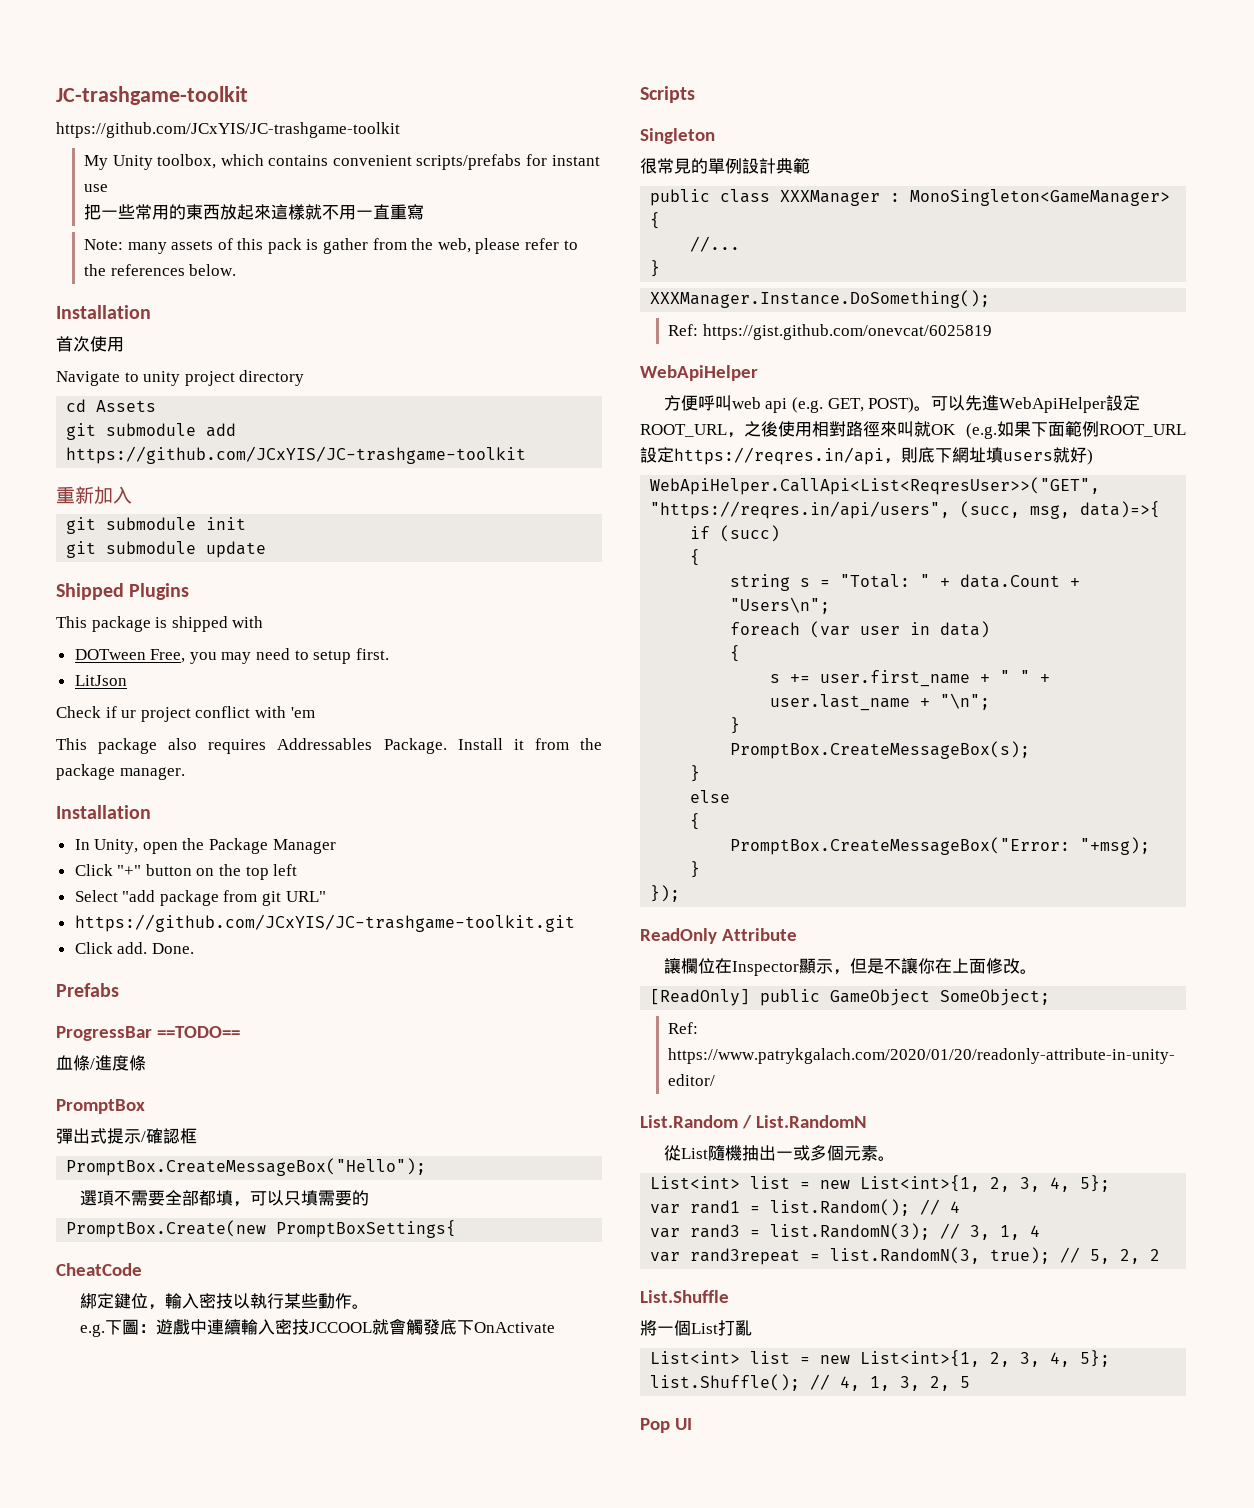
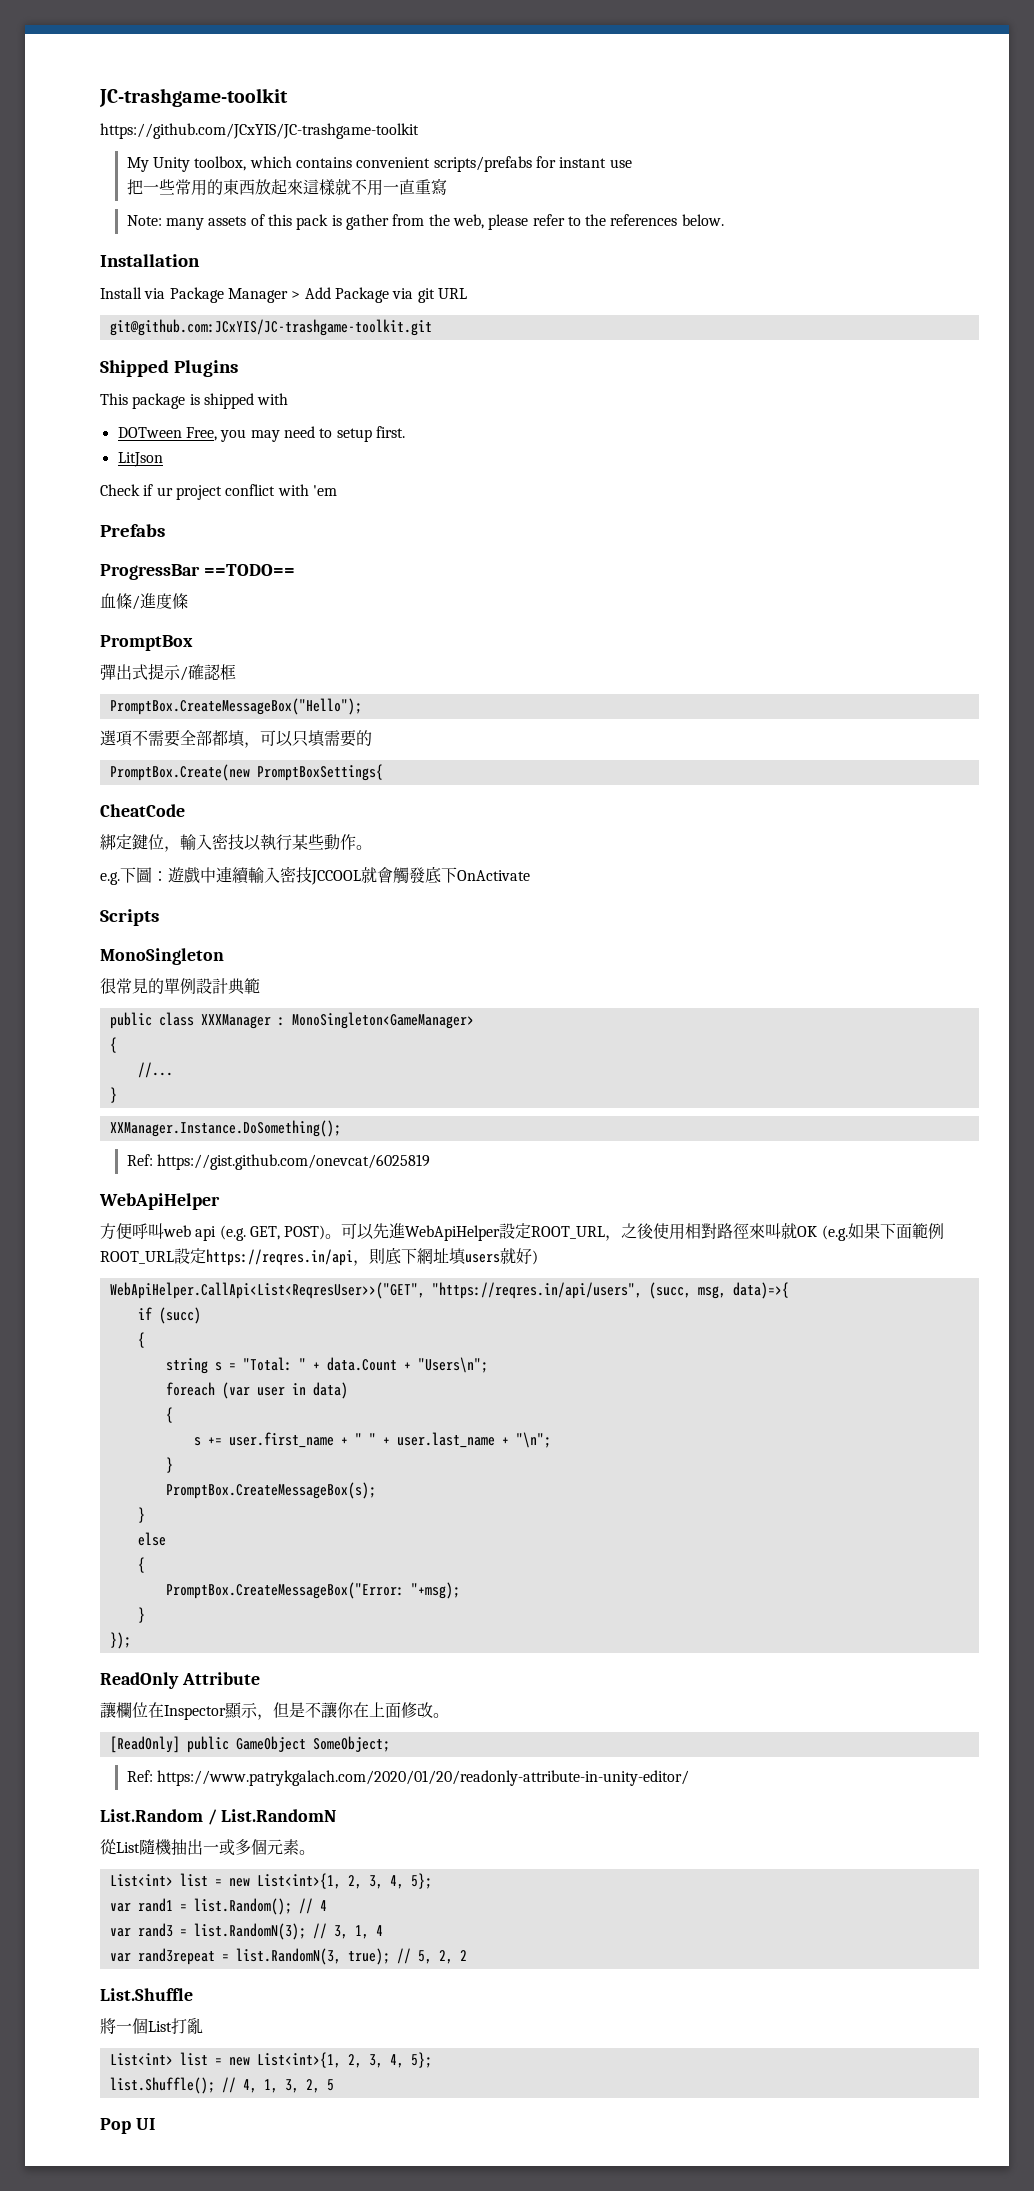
- 首次使用
- Navigate to unity project directory
- cd Assets
- git submodule add https://github.com/JCxYIS/JC-trashgame-toolkit
- 重新加入
- git submodule init
- git submodule update
+ Install via Package Manager > Add Package via git URL
+ git@github.com:JCxYIS/JC-trashgame-toolkit.git
- This package also requires Addressables Package. Install it from the package manager.
- Installation
- In Unity, open the Package Manager
- Click "+" button on the top left
- Select "add package from git URL"
- https://github.com/JCxYIS/JC-trashgame-toolkit.git
- Click add. Done.
- Singleton
+ MonoSingleton
- XXXManager.Instance.DoSomething();
+ XXManager.Instance.DoSomething();

